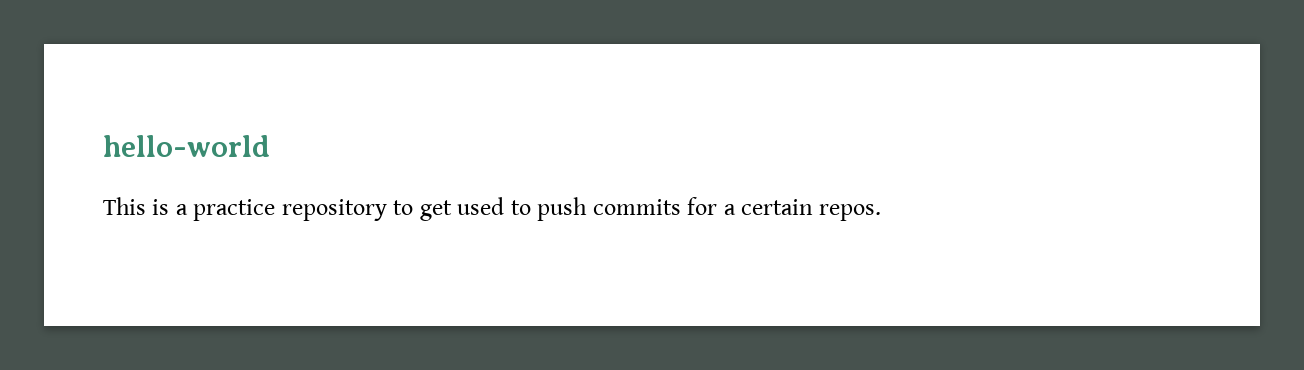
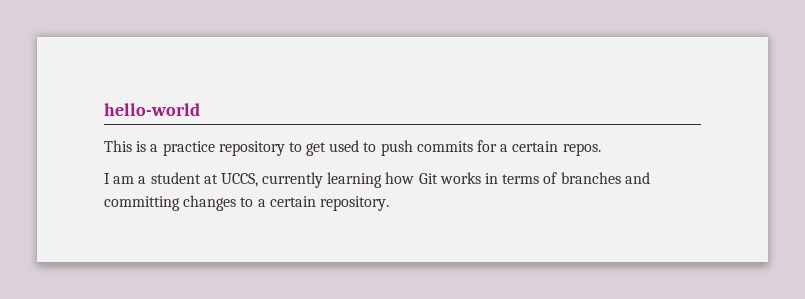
+ I am a student at UCCS, currently learning how Git works in terms of branches and committing changes to a certain repository.

